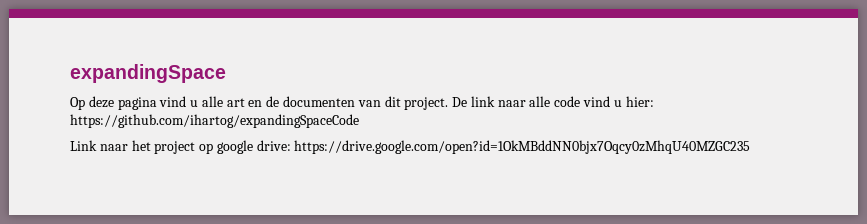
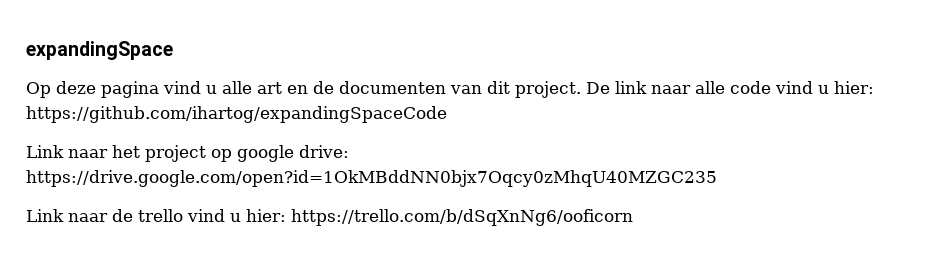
+ Link naar de trello vind u hier: https://trello.com/b/dSqXnNg6/ooficorn

